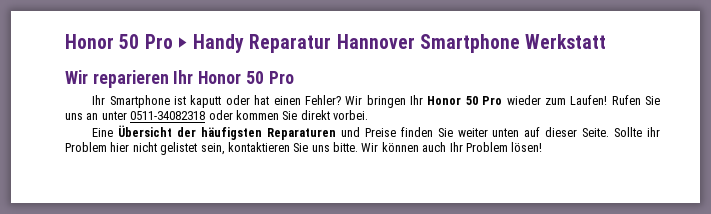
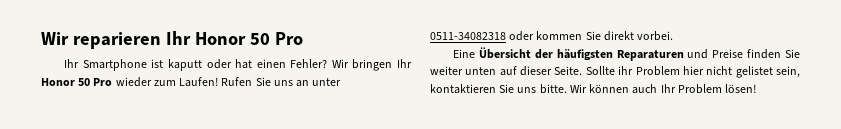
- Honor 50 Pro ‣ Handy Reparatur Hannover Smartphone Werkstatt

